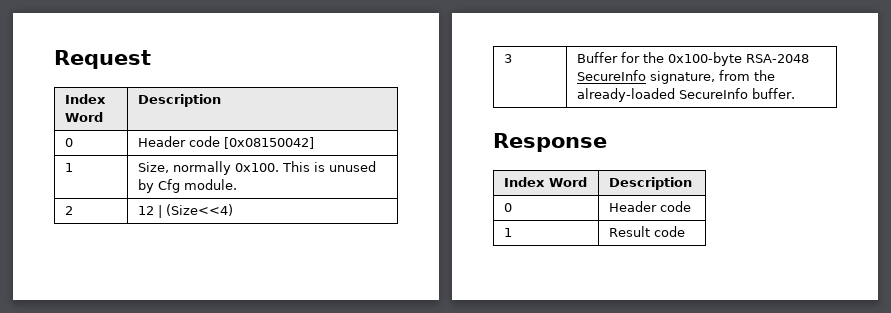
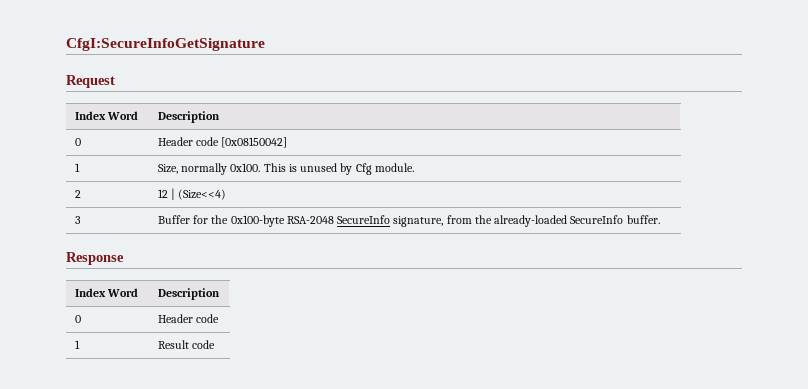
+ CfgI:SecureInfoGetSignature

